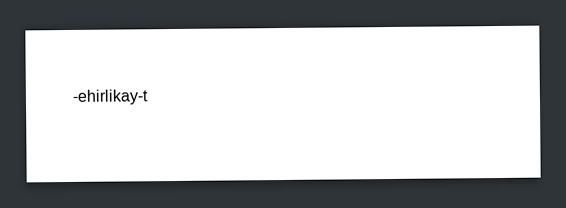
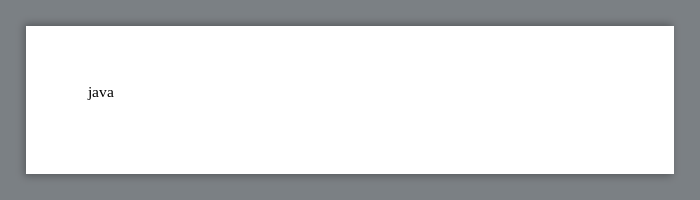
- -ehirlikay-t
+ java

